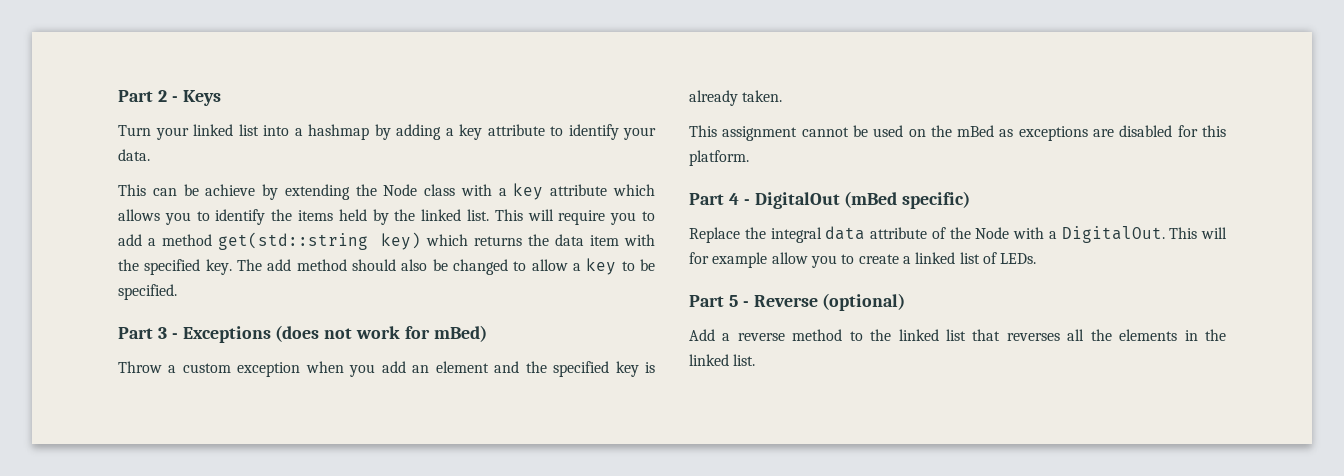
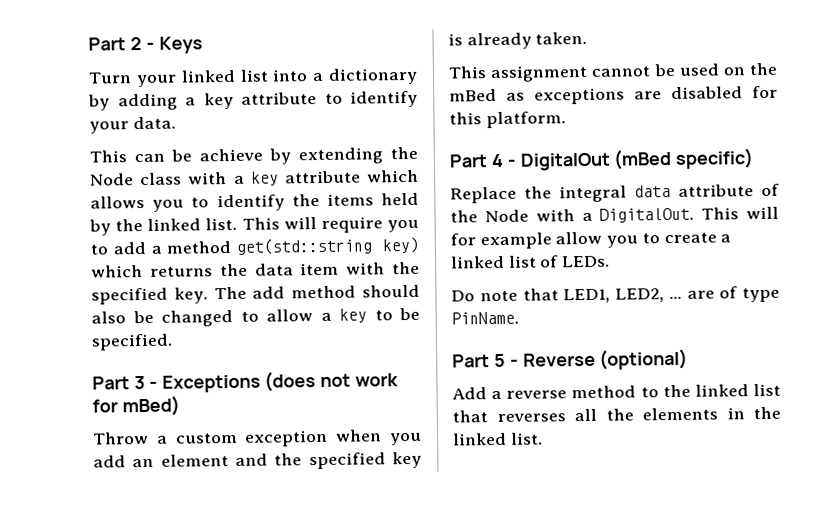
- Turn your linked list into a hashmap by adding a key attribute to identify your data.
+ Turn your linked list into a dictionary by adding a key attribute to identify your data.
+ Do note that LED1, LED2, ... are of type PinName.

